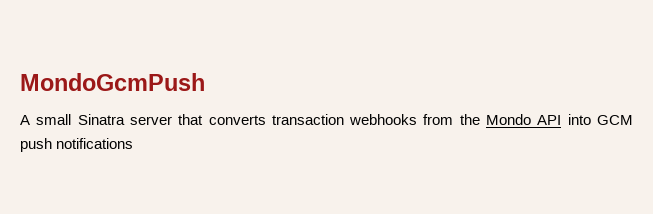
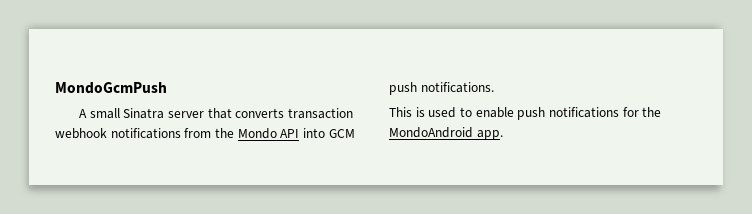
- A small Sinatra server that converts transaction webhooks from the Mondo API into GCM push notifications
+ A small Sinatra server that converts transaction webhook notifications from the Mondo API into GCM push notifications.
+ This is used to enable push notifications for the MondoAndroid app.

